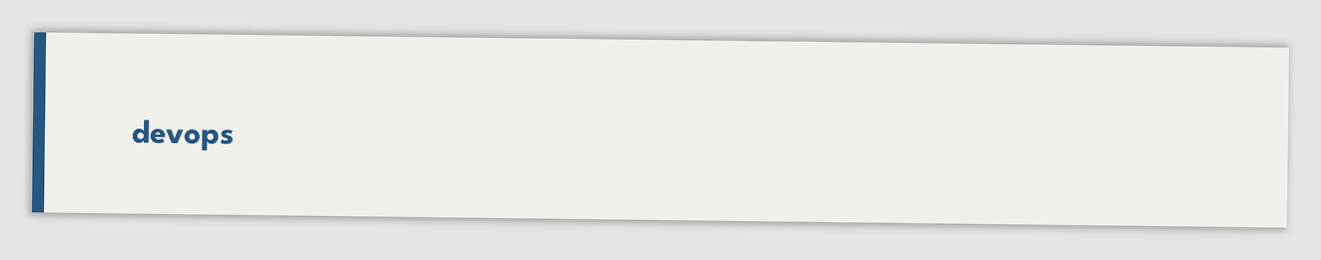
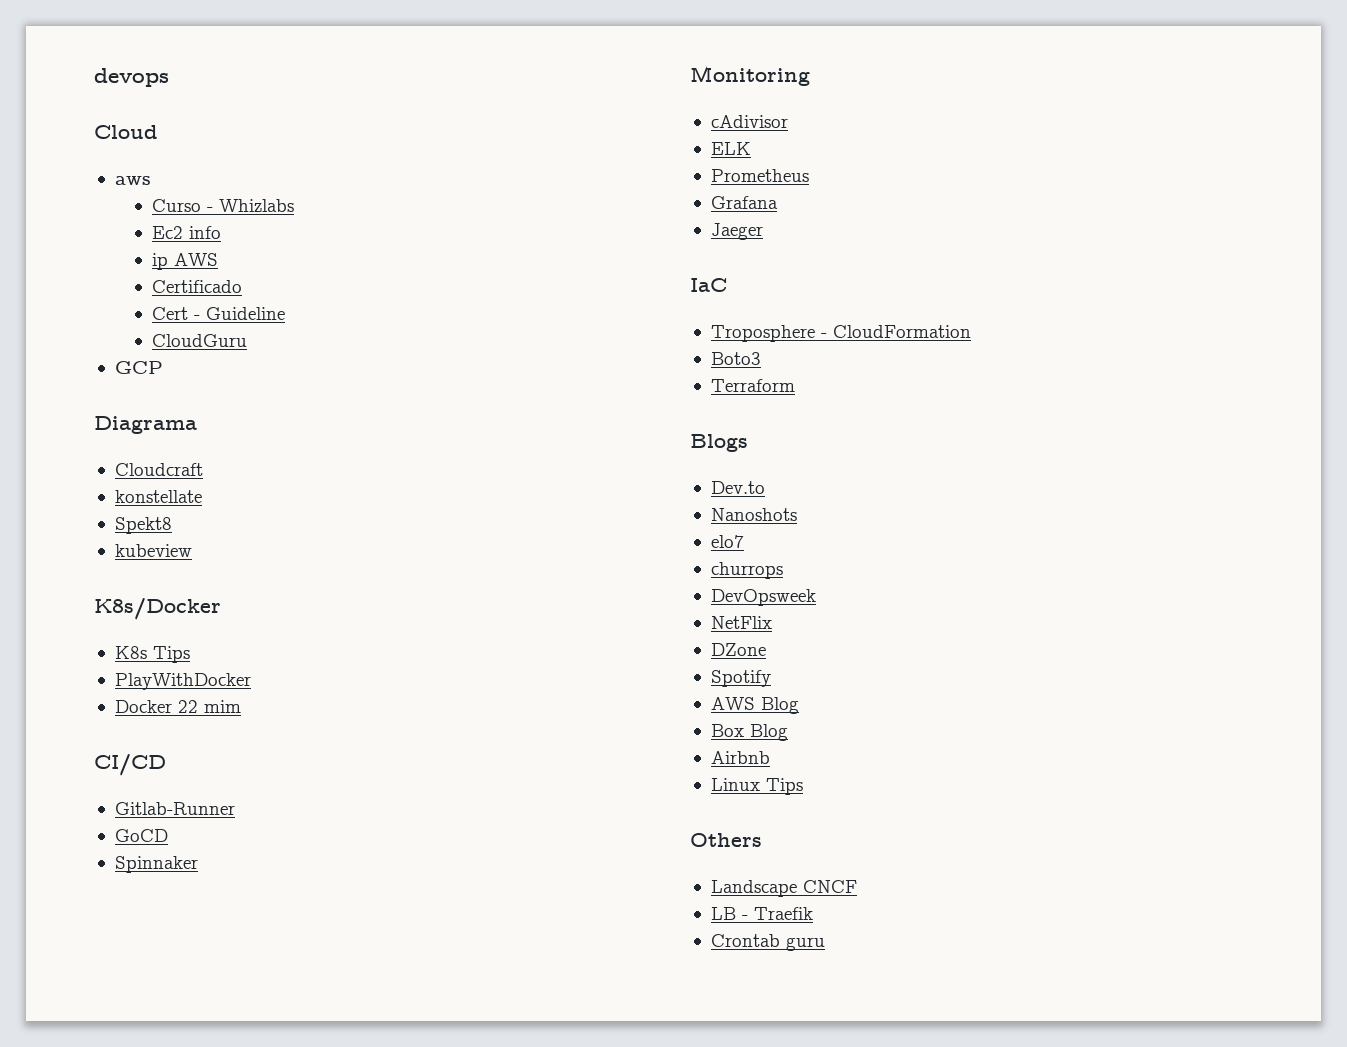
+ Cloud
+ aws
+ Curso - Whizlabs
+ Ec2 info
+ ip AWS
+ Certificado
+ Cert - Guideline
+ CloudGuru
+ GCP
+ Diagrama
+ Cloudcraft
+ konstellate
+ Spekt8
+ kubeview
+ K8s/Docker
+ K8s Tips
+ PlayWithDocker
+ Docker 22 mim
+ CI/CD
+ Gitlab-Runner
+ GoCD
+ Spinnaker
+ Monitoring
+ cAdivisor
+ ELK
+ Prometheus
+ Grafana
+ Jaeger
+ IaC
+ Troposphere - CloudFormation
+ Boto3
+ Terraform
+ Blogs
+ Dev.to
+ Nanoshots
+ elo7
+ churrops
+ DevOpsweek
+ NetFlix
+ DZone
+ Spotify
+ AWS Blog
+ Box Blog
+ Airbnb
+ Linux Tips
+ Others
+ Landscape CNCF
+ LB - Traefik
+ Crontab guru

